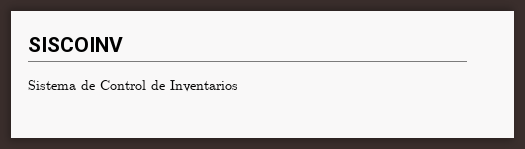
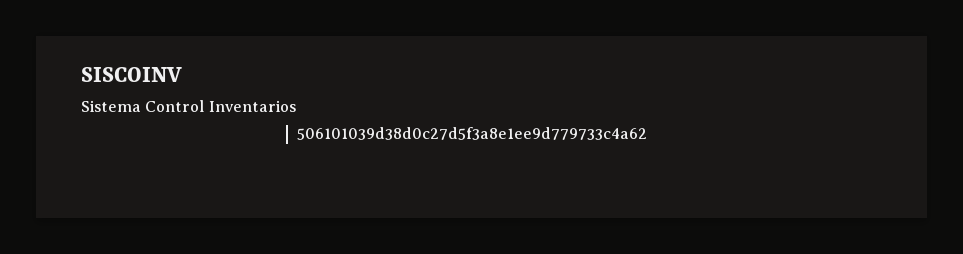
- Sistema de Control de Inventarios
+ Sistema Control Inventarios
+ 506101039d38d0c27d5f3a8e1ee9d779733c4a62

